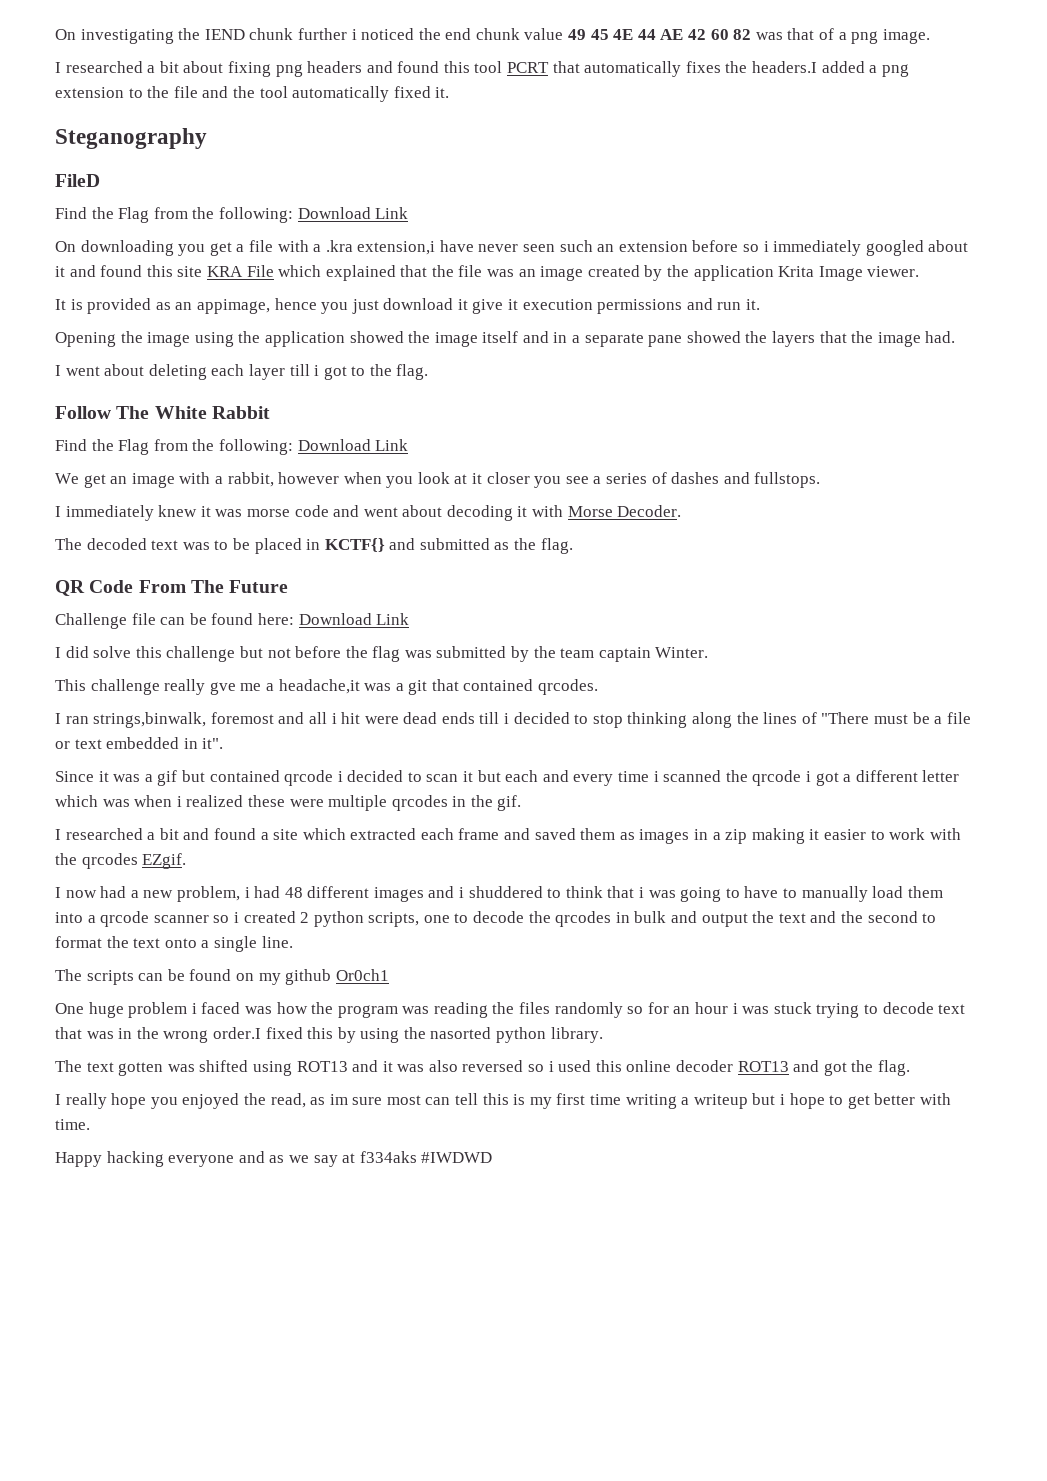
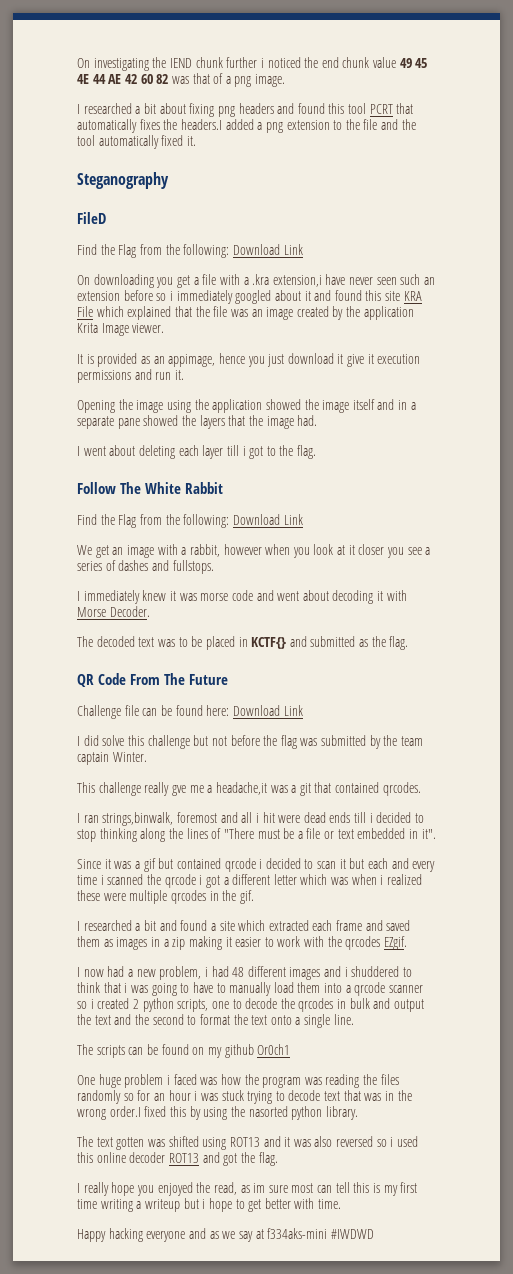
- Happy hacking everyone and as we say at f334aks #IWDWD
+ Happy hacking everyone and as we say at f334aks-mini #IWDWD

